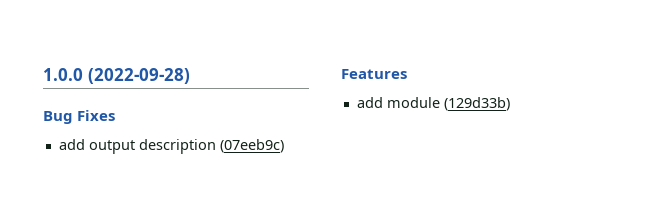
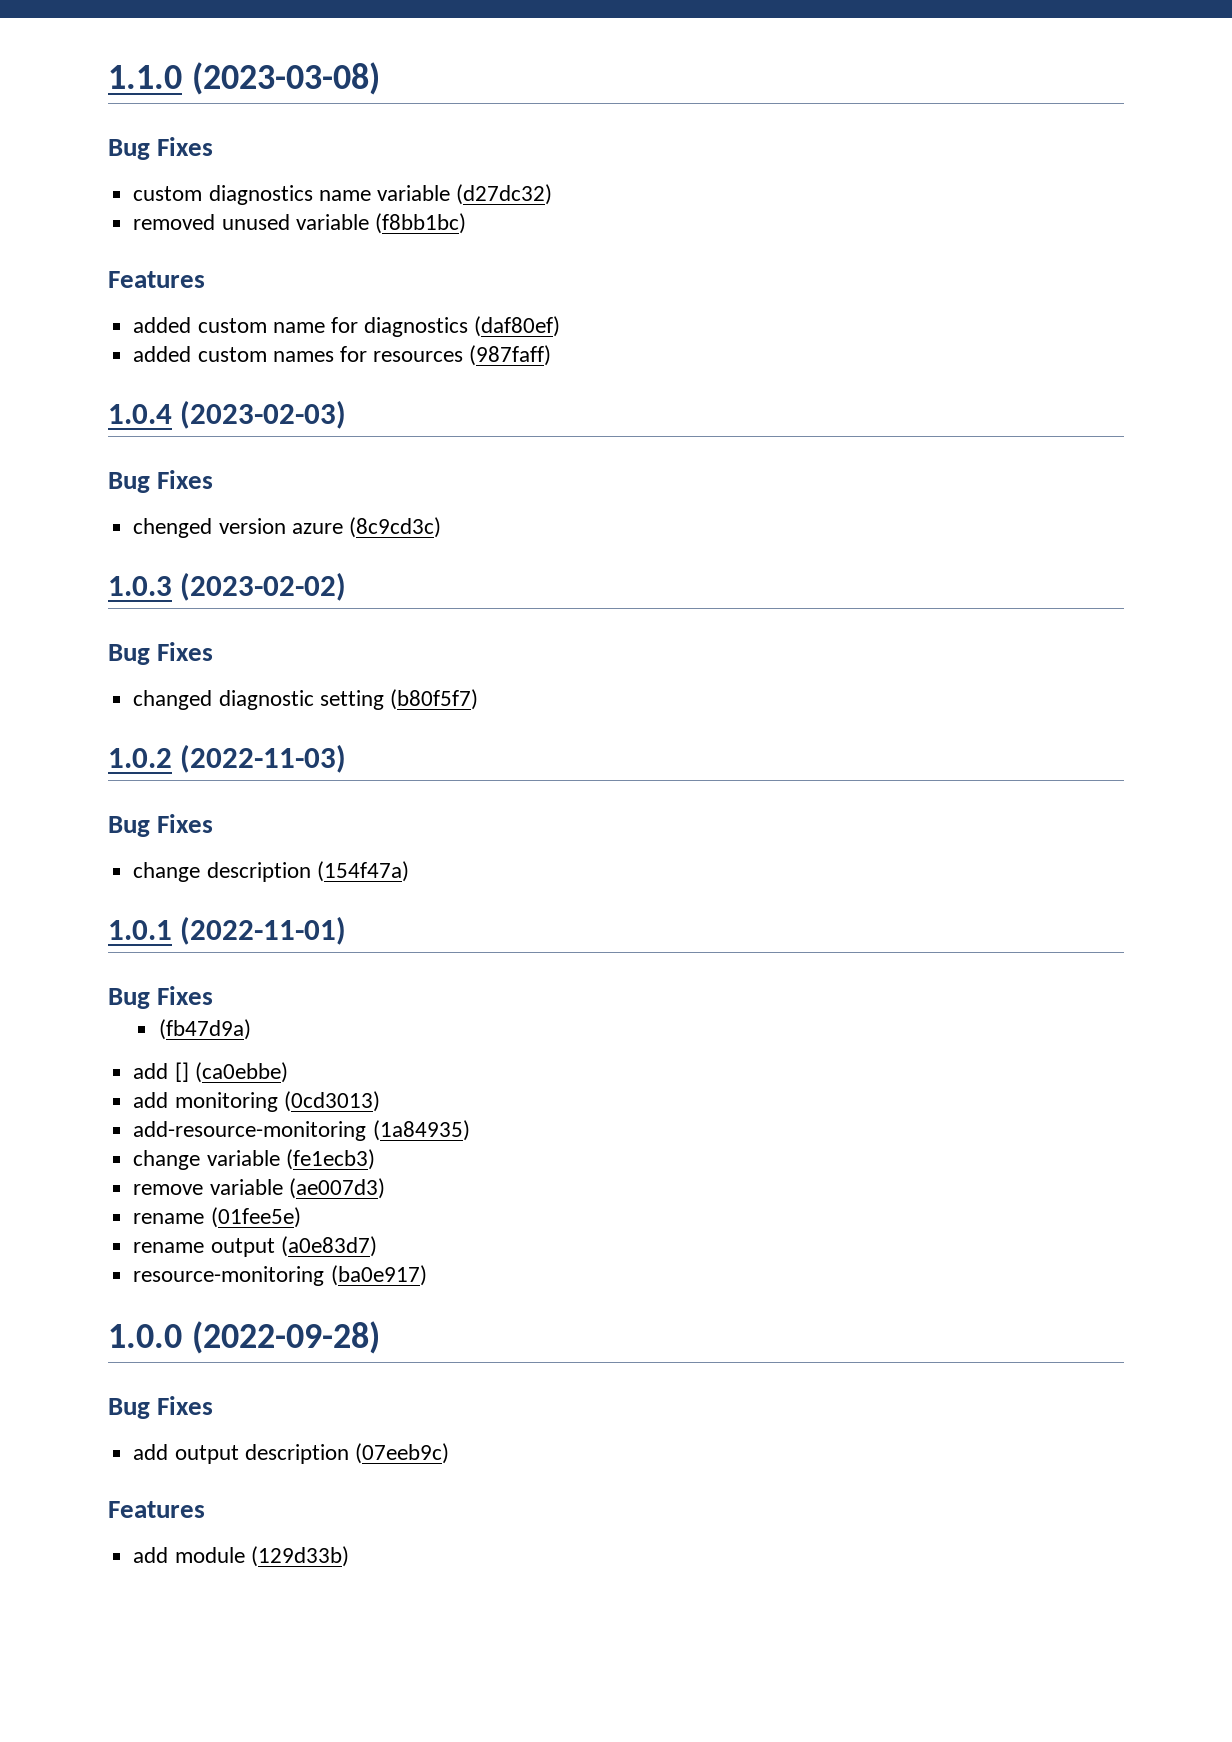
+ 1.1.0 (2023-03-08)
+ Bug Fixes
+ custom diagnostics name variable (d27dc32)
+ removed unused variable (f8bb1bc)
+ Features
+ added custom name for diagnostics (daf80ef)
+ added custom names for resources (987faff)
+ 1.0.4 (2023-02-03)
+ Bug Fixes
+ chenged version azure (8c9cd3c)
+ 1.0.3 (2023-02-02)
+ Bug Fixes
+ changed diagnostic setting (b80f5f7)
+ 1.0.2 (2022-11-03)
+ Bug Fixes
+ change description (154f47a)
+ 1.0.1 (2022-11-01)
+ Bug Fixes
+ (fb47d9a)
+ add [] (ca0ebbe)
+ add monitoring (0cd3013)
+ add-resource-monitoring (1a84935)
+ change variable (fe1ecb3)
+ remove variable (ae007d3)
+ rename (01fee5e)
+ rename output (a0e83d7)
+ resource-monitoring (ba0e917)

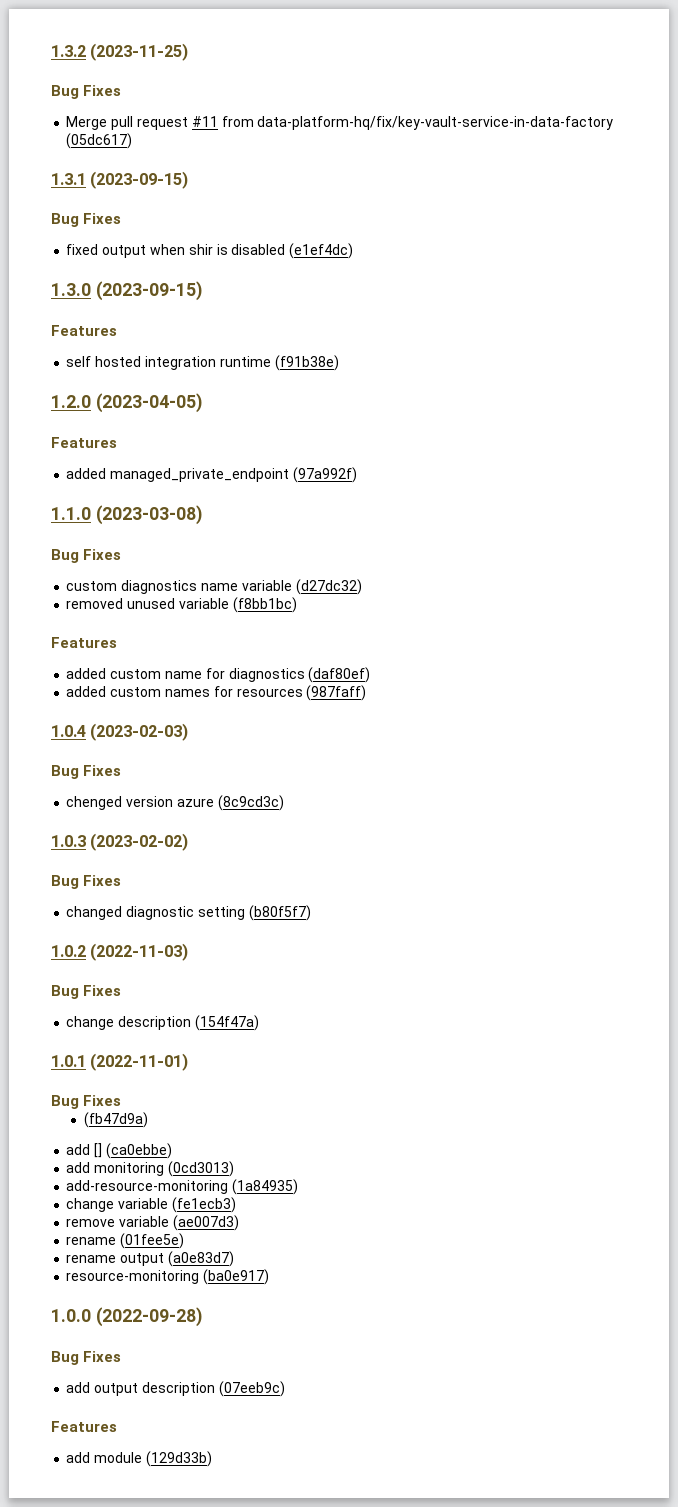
+ 1.3.2 (2023-11-25)
+ Bug Fixes
+ Merge pull request #11 from data-platform-hq/fix/key-vault-service-in-data-factory (05dc617)
+ 1.3.1 (2023-09-15)
+ Bug Fixes
+ fixed output when shir is disabled (e1ef4dc)
+ 1.3.0 (2023-09-15)
+ Features
+ self hosted integration runtime (f91b38e)
+ 1.2.0 (2023-04-05)
+ Features
+ added managed_private_endpoint (97a992f)

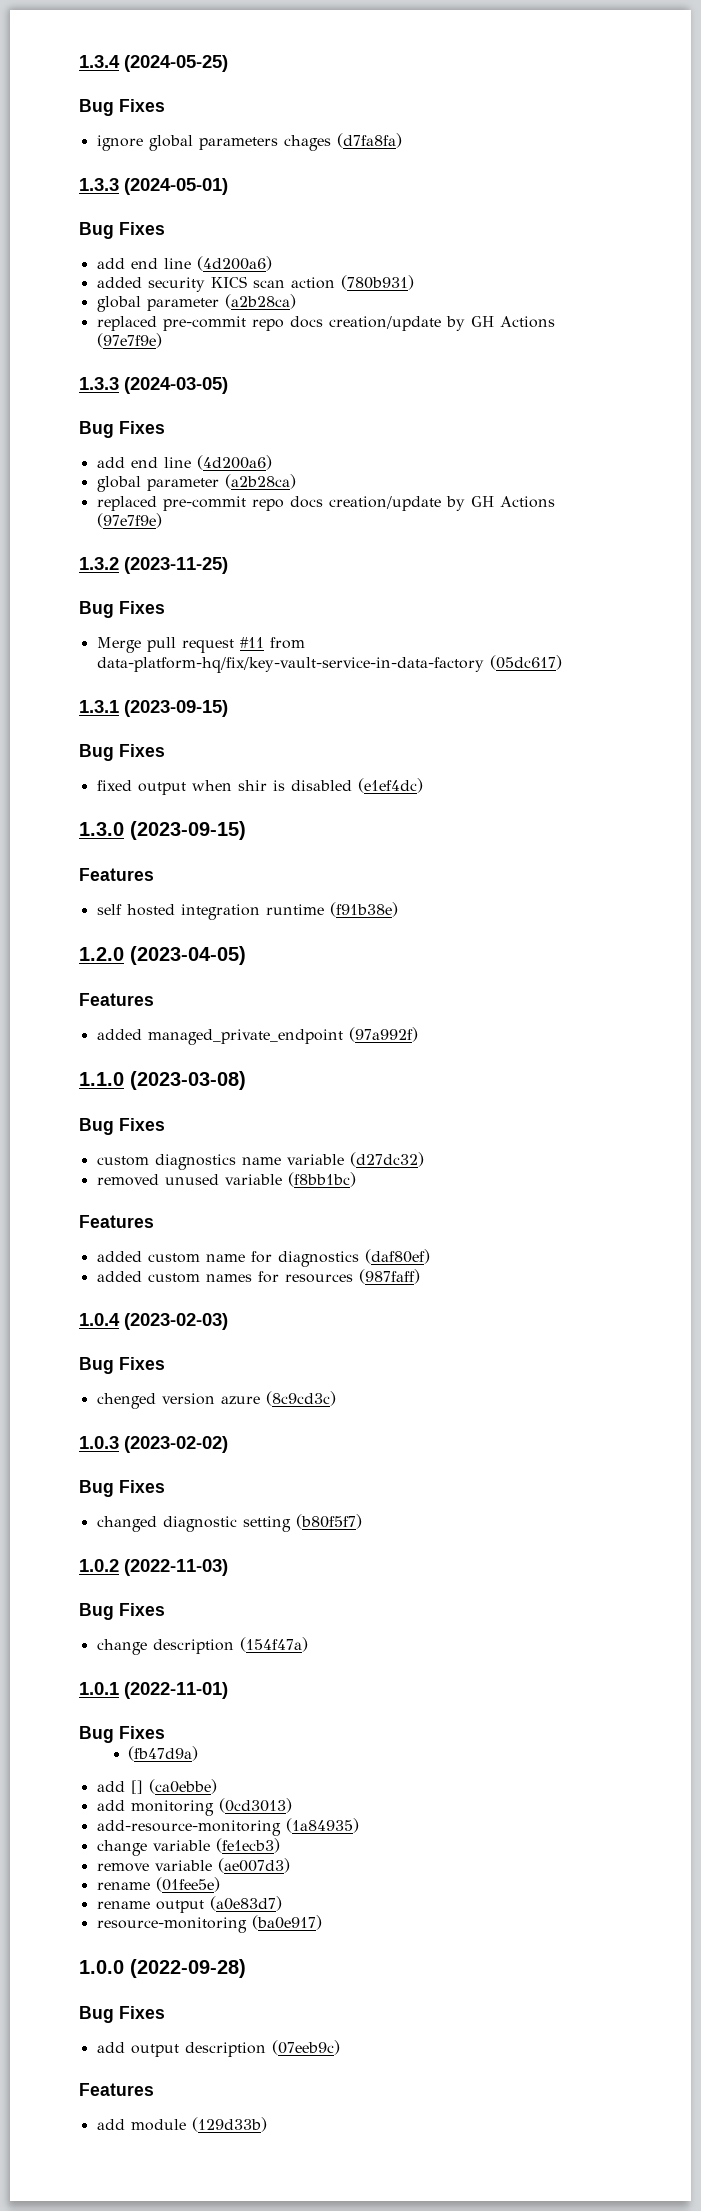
+ 1.3.4 (2024-05-25)
+ Bug Fixes
+ ignore global parameters chages (d7fa8fa)
+ 1.3.3 (2024-05-01)
+ Bug Fixes
+ add end line (4d200a6)
+ added security KICS scan action (780b931)
+ global parameter (a2b28ca)
+ replaced pre-commit repo docs creation/update by GH Actions (97e7f9e)
+ 1.3.3 (2024-03-05)
+ Bug Fixes
+ add end line (4d200a6)
+ global parameter (a2b28ca)
+ replaced pre-commit repo docs creation/update by GH Actions (97e7f9e)

